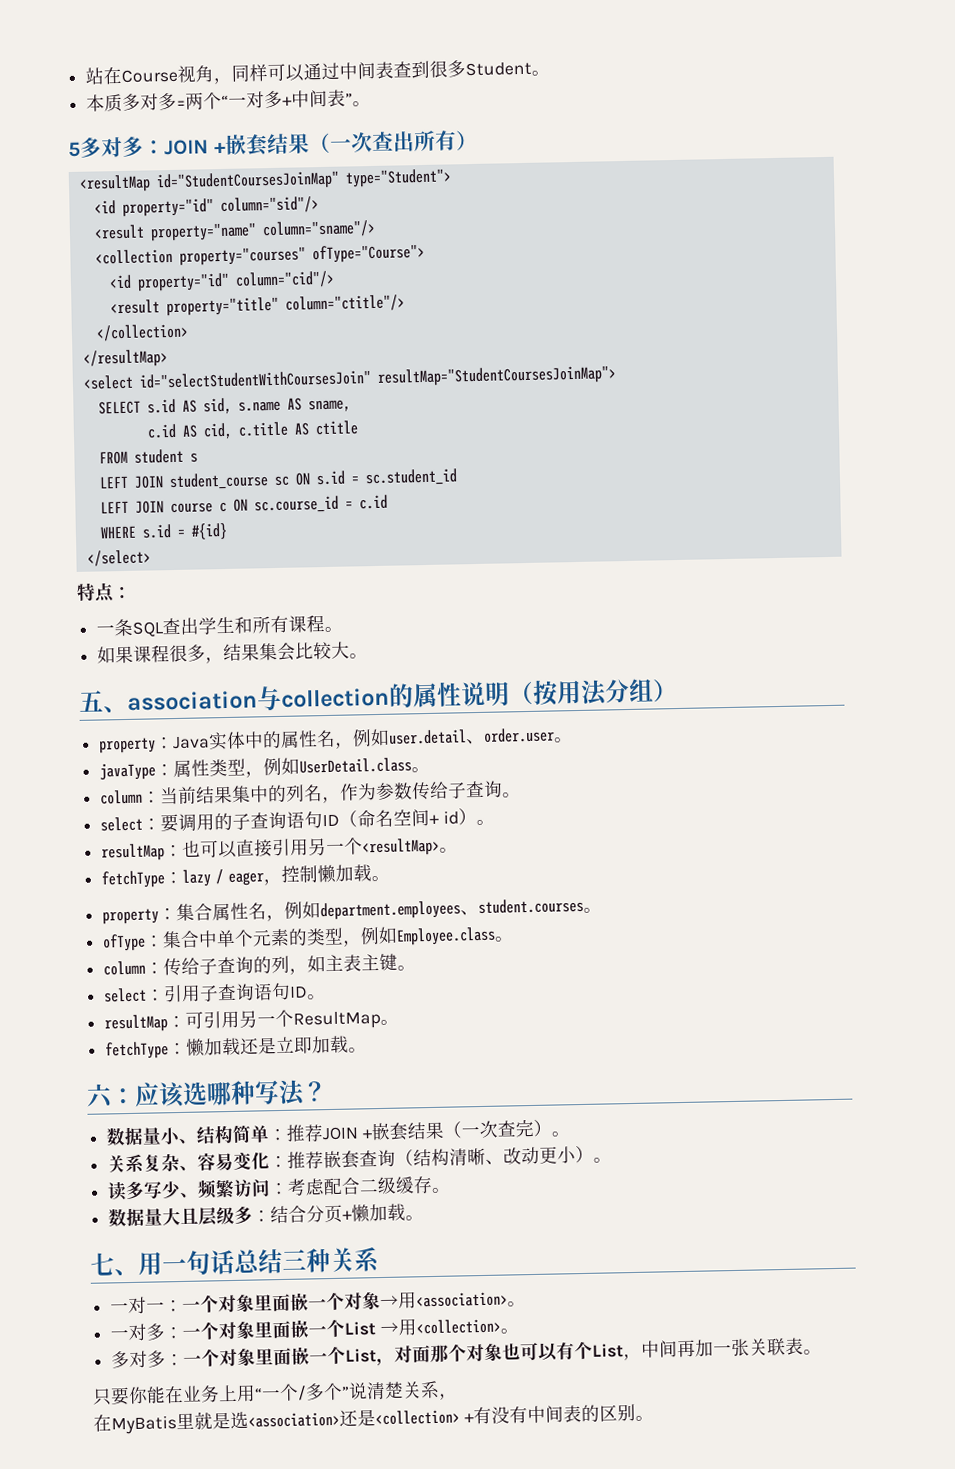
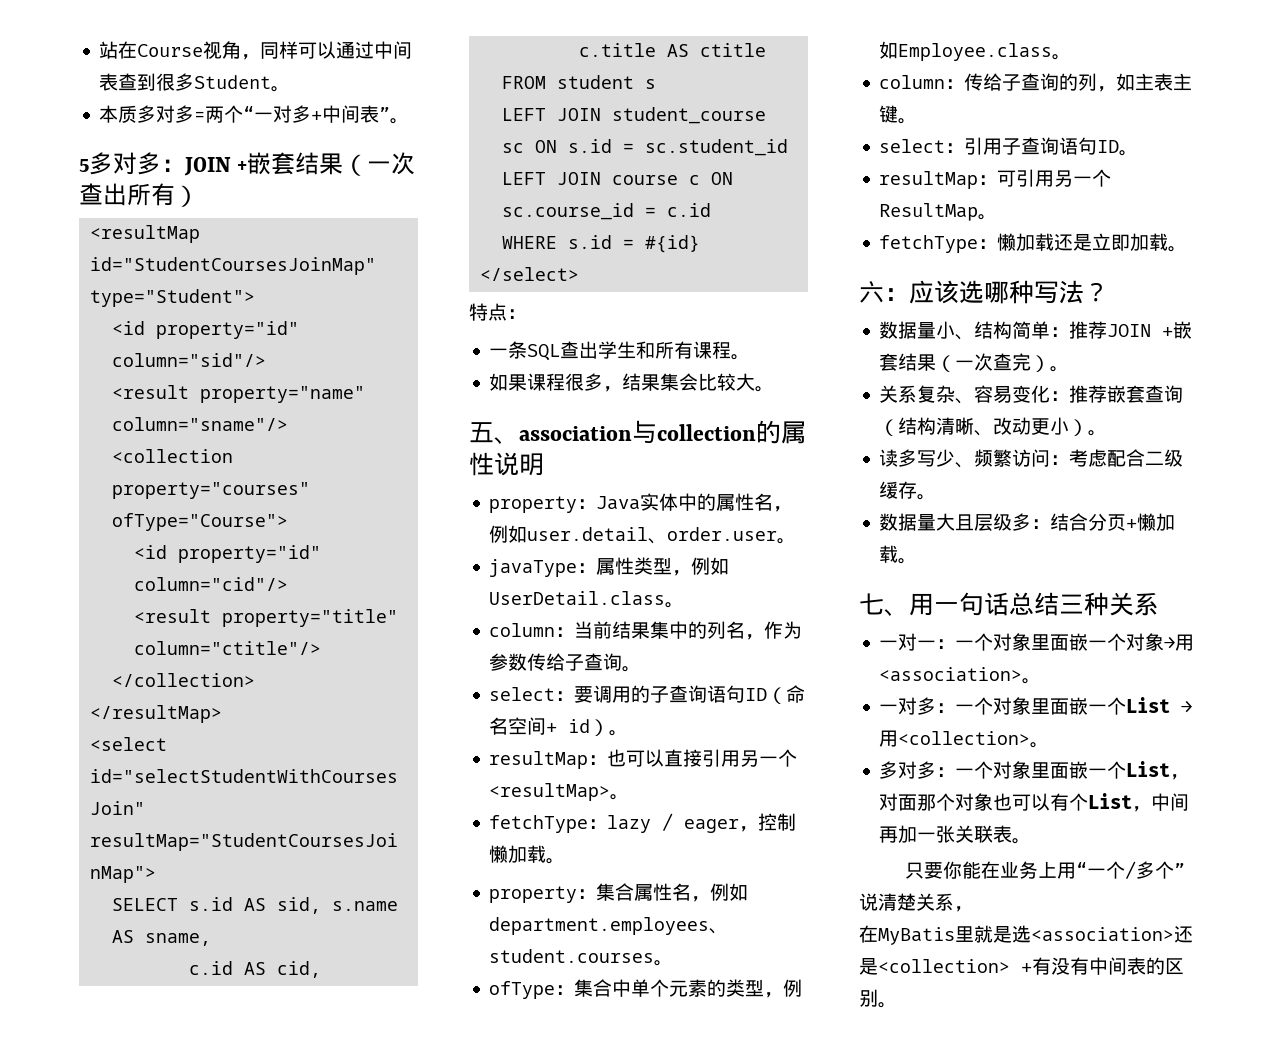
- 五、association与collection的属性说明（按用法分组）
+ 五、association与collection的属性说明

